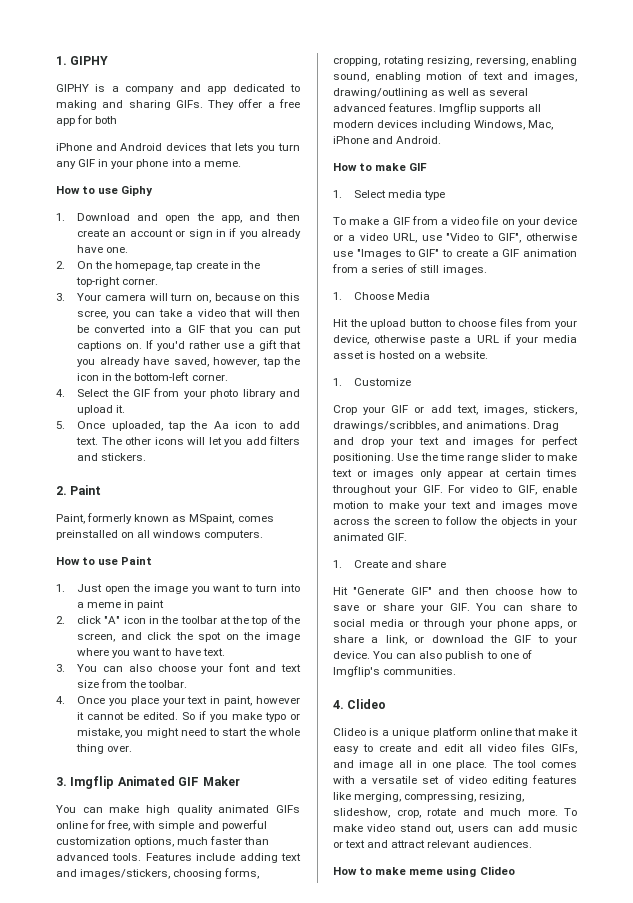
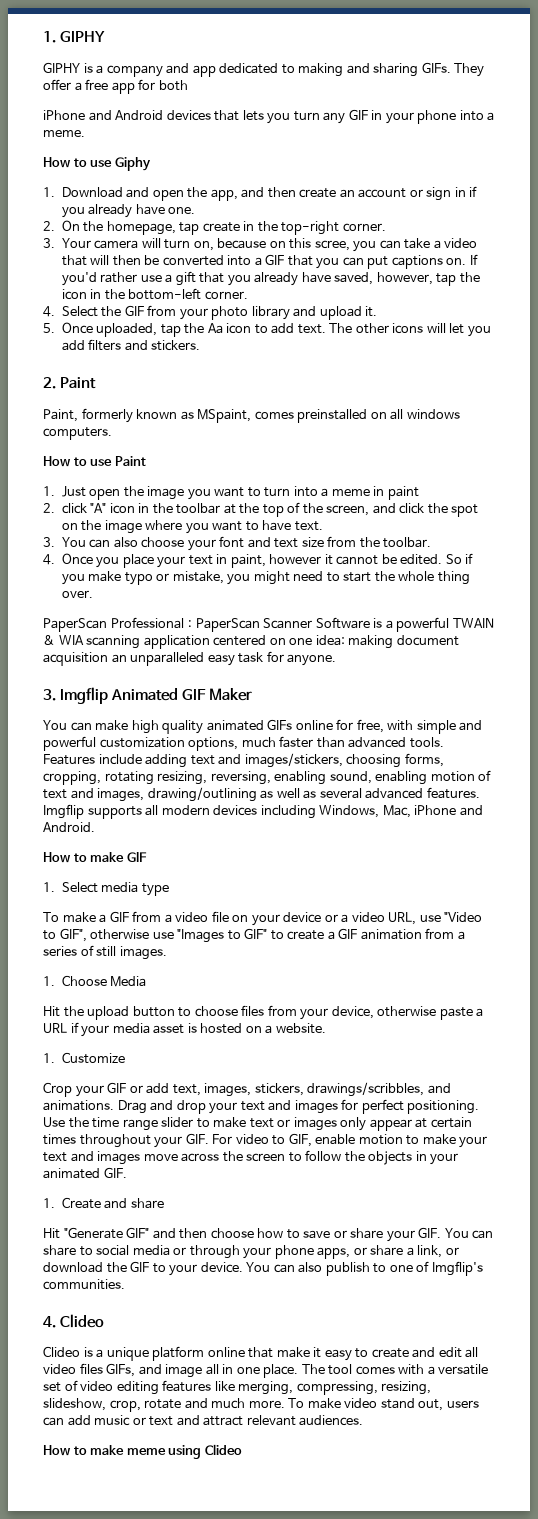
+ PaperScan Professional：PaperScan Scanner Software is a powerful TWAIN & WIA scanning application centered on one idea: making document acquisition an unparalleled easy task for anyone.

